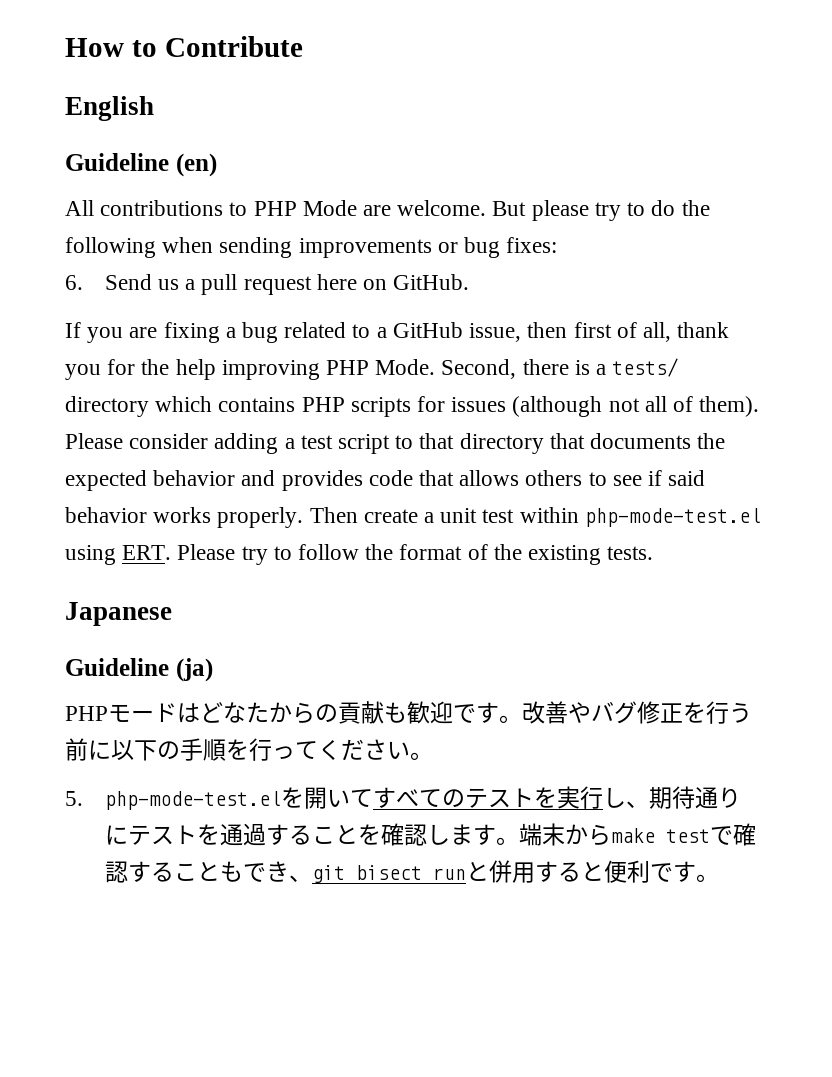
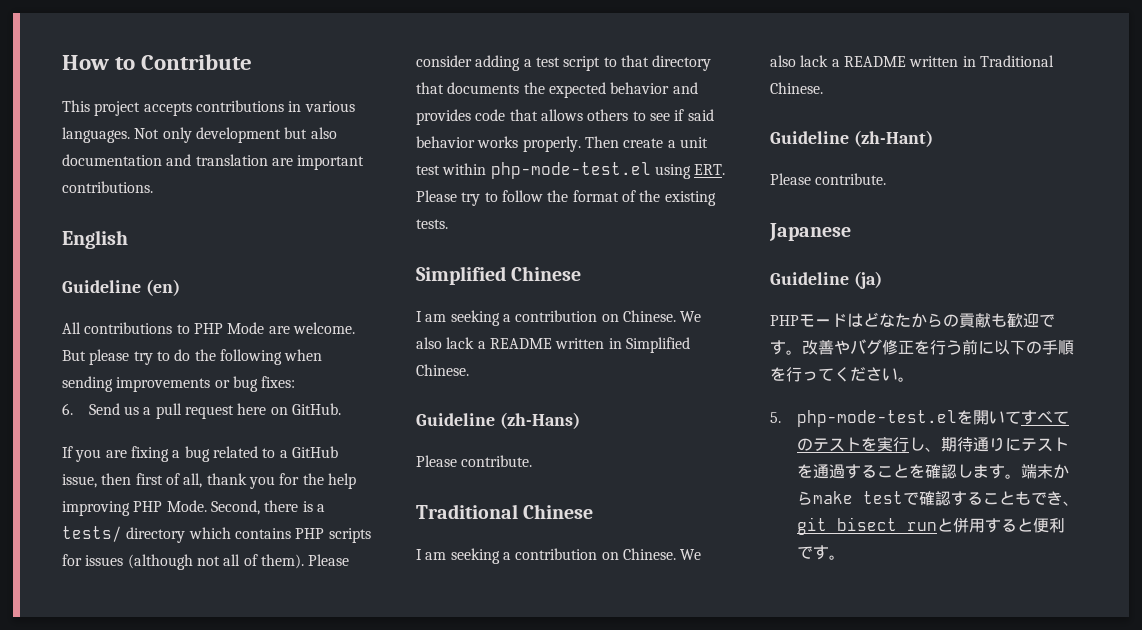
+ This project accepts contributions in various languages. Not only development but also documentation and translation are important contributions.
+ Simplified Chinese
+ I am seeking a contribution on Chinese. We also lack a README written in Simplified Chinese.
+ Guideline (zh-Hans)
+ Please contribute.
+ Traditional Chinese
+ I am seeking a contribution on Chinese. We also lack a README written in Traditional Chinese.
+ Guideline (zh-Hant)
+ Please contribute.

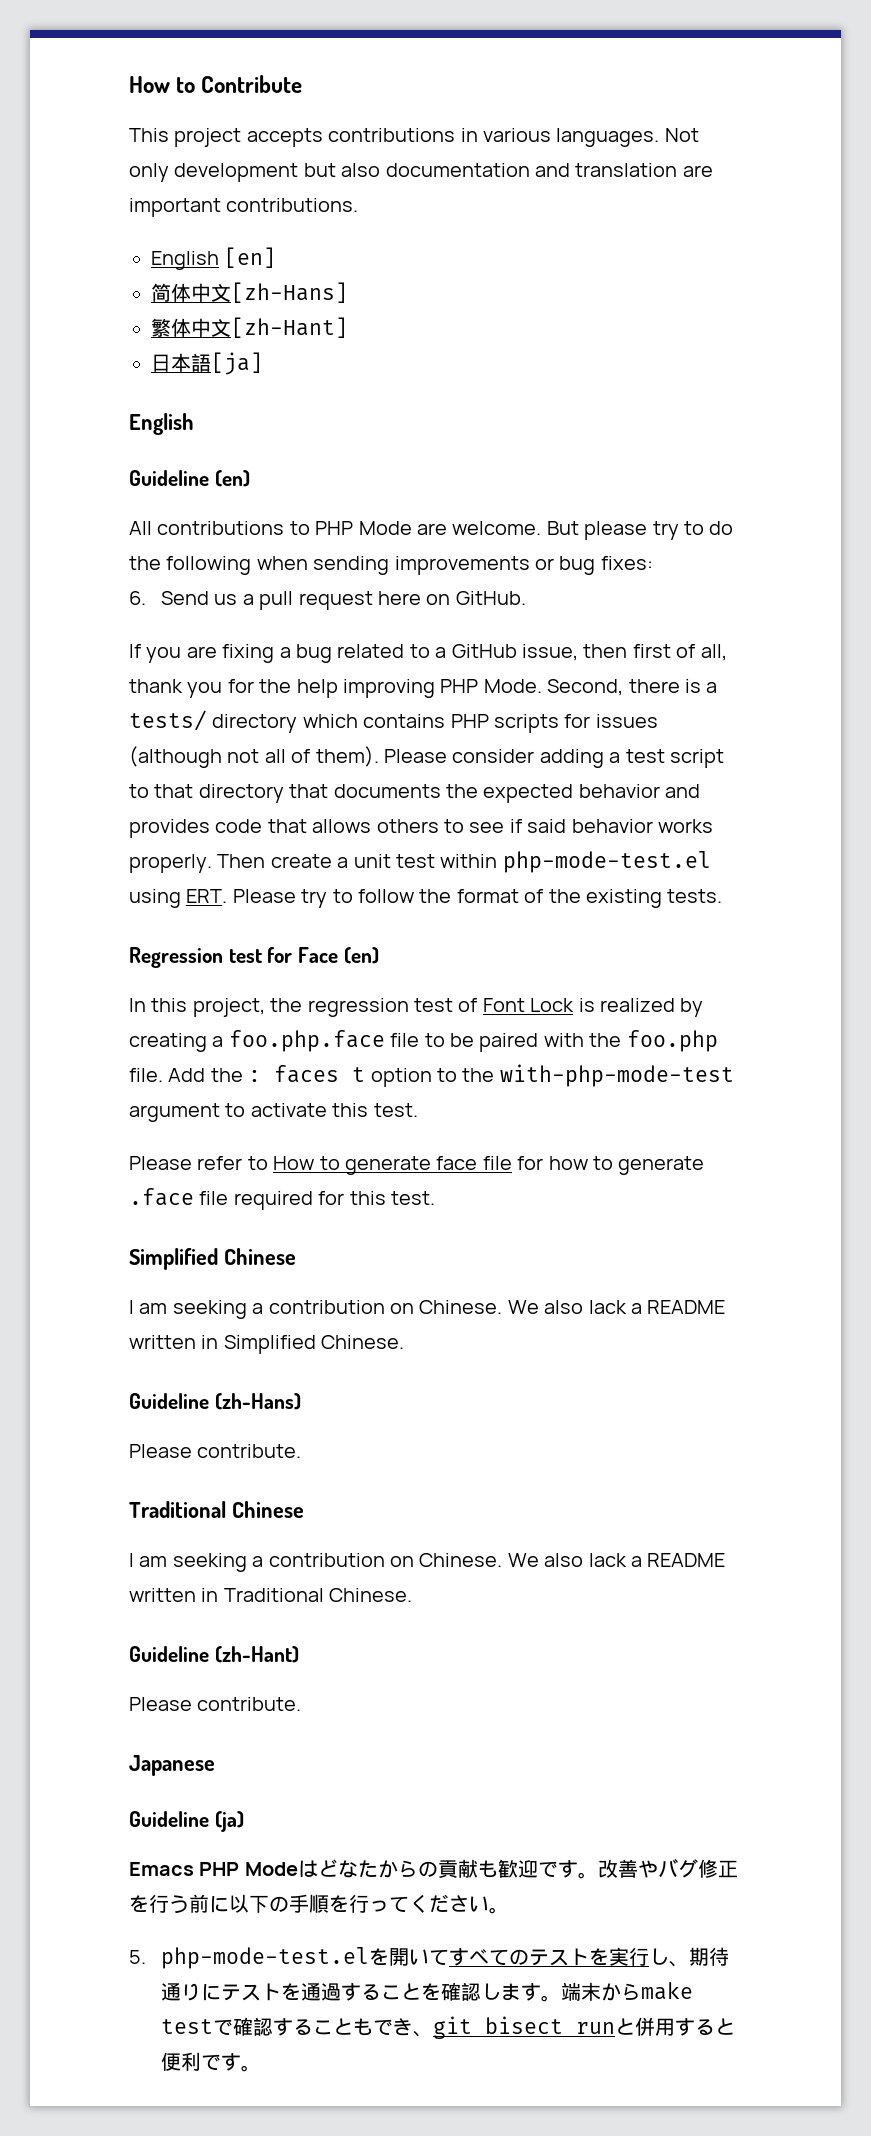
+ English [en]
+ 简体中文[zh-Hans]
+ 繁体中文[zh-Hant]
+ 日本語[ja]
+ Regression test for Face (en)
+ In this project, the regression test of Font Lock is realized by creating a foo.php.face file to be paired with the foo.php file. Add the : faces t option to the with-php-mode-test argument to activate this test.
+ Please refer to How to generate face file for how to generate .face file required for this test.
- PHPモードはどなたからの貢献も歓迎です。
+ Emacs PHP Modeはどなたからの貢献も歓迎です。

